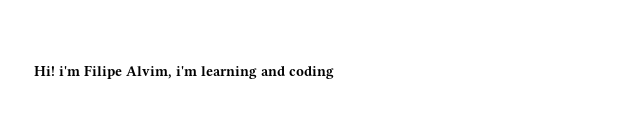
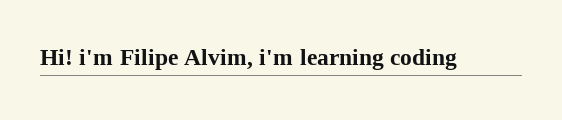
- Hi! i'm Filipe Alvim, i'm learning and coding
+ Hi! i'm Filipe Alvim, i'm learning coding

